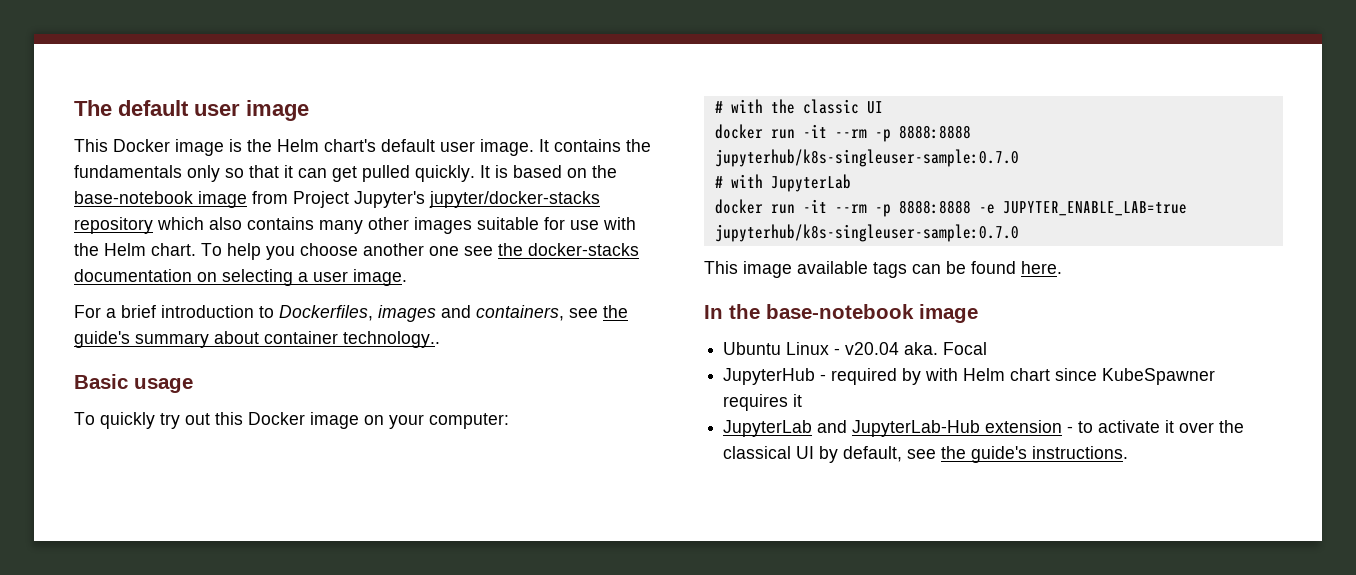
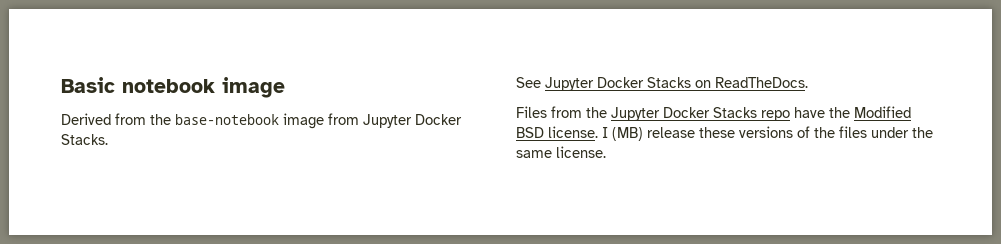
- The default user image
- This Docker image is the Helm chart's default user image. It contains the fundamentals only so that it can get pulled quickly. It is based on the base-notebook image from Project Jupyter's jupyter/docker-stacks repository which also contains many other images suitable for use with the Helm chart. To help you choose another one see the docker-stacks documentation on selecting a user image.
- For a brief introduction to Dockerfiles, images and containers, see the guide's summary about container technology..
- Basic usage
- To quickly try out this Docker image on your computer:
- # with the classic UI
- docker run -it --rm -p 8888:8888 jupyterhub/k8s-singleuser-sample:0.7.0
- # with JupyterLab
- docker run -it --rm -p 8888:8888 -e JUPYTER_ENABLE_LAB=true jupyterhub/k8s-singleuser-sample:0.7.0
- This image available tags can be found here.
- In the base-notebook image
- Ubuntu Linux - v20.04 aka. Focal
- JupyterHub - required by with Helm chart since KubeSpawner requires it
- JupyterLab and JupyterLab-Hub extension - to activate it over the classical UI by default, see the guide's instructions.
+ Basic notebook image
+ Derived from the base-notebook image from Jupyter Docker Stacks.
+ See Jupyter Docker Stacks on ReadTheDocs.
+ Files from the Jupyter Docker Stacks repo have the Modified BSD license. I (MB) release these versions of the files under the same license.

